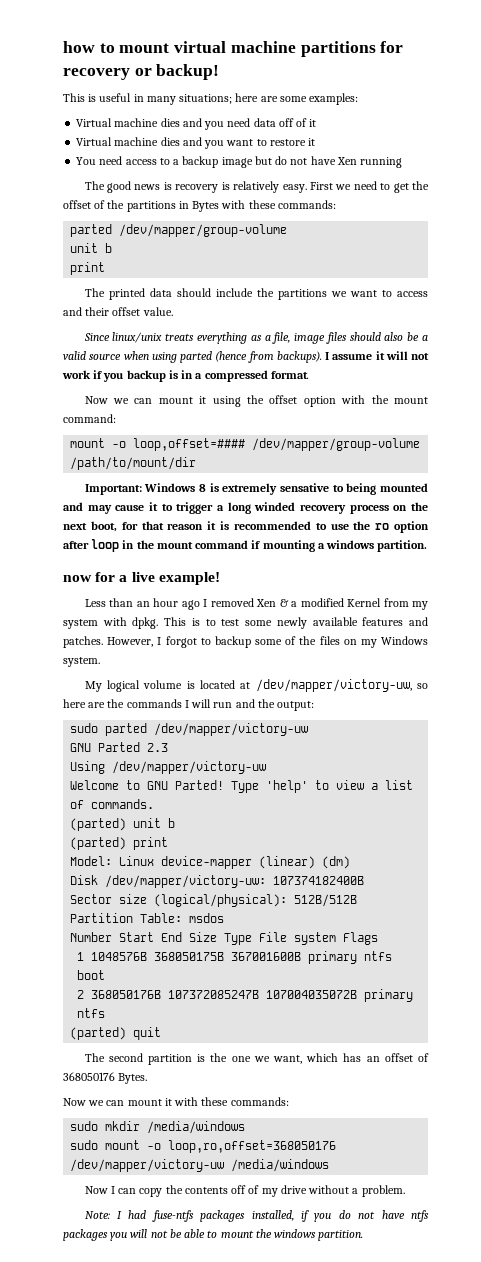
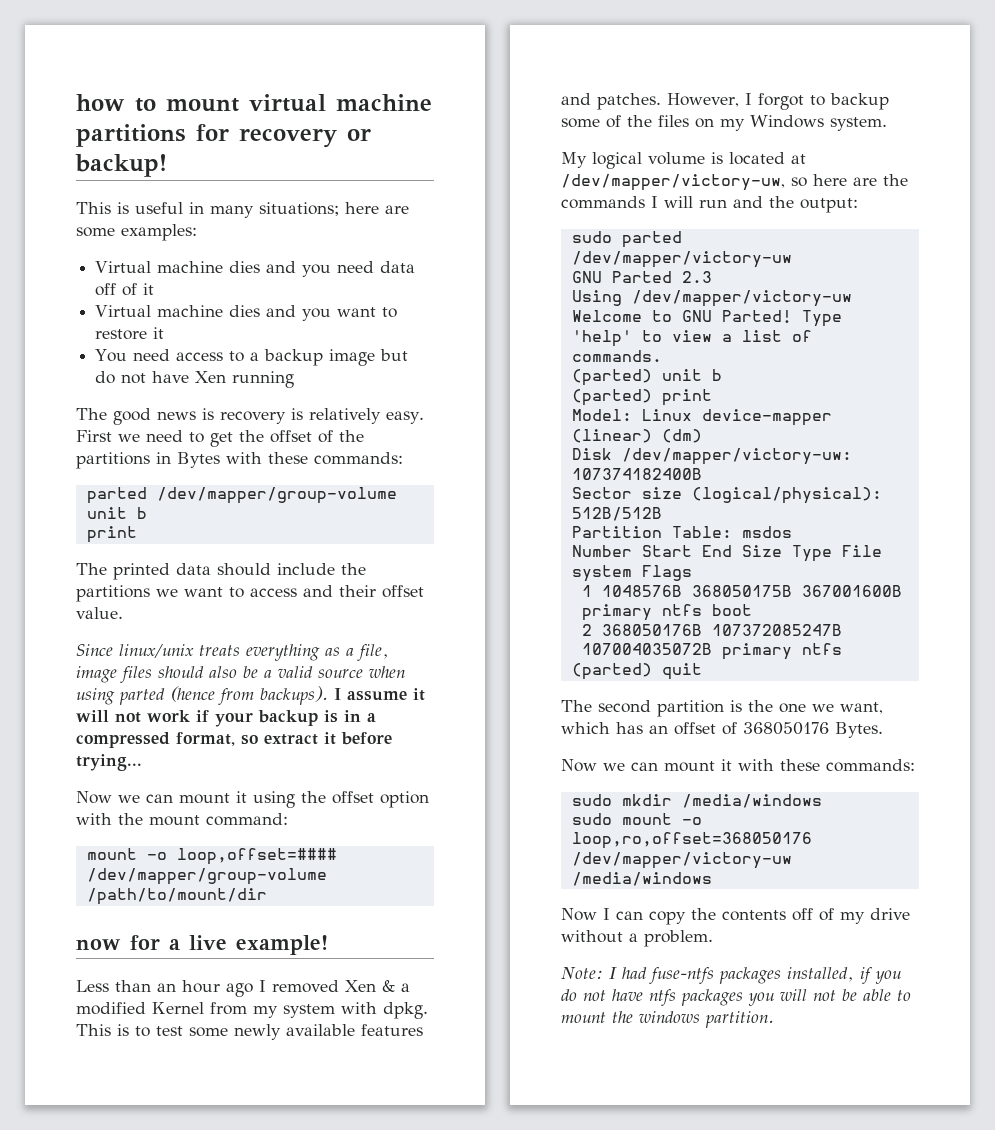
- I assume it will not work if you backup is in a compressed format.
+ I assume it will not work if your backup is in a compressed format, so extract it before trying...
- Important: Windows 8 is extremely sensative to being mounted and may cause it to trigger a long winded recovery process on the next boot, for that reason it is recommended to use the ro option after loop in the mount command if mounting a windows partition.

